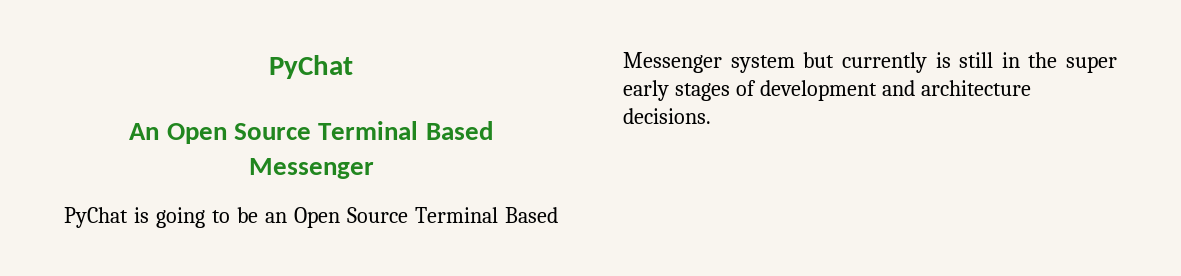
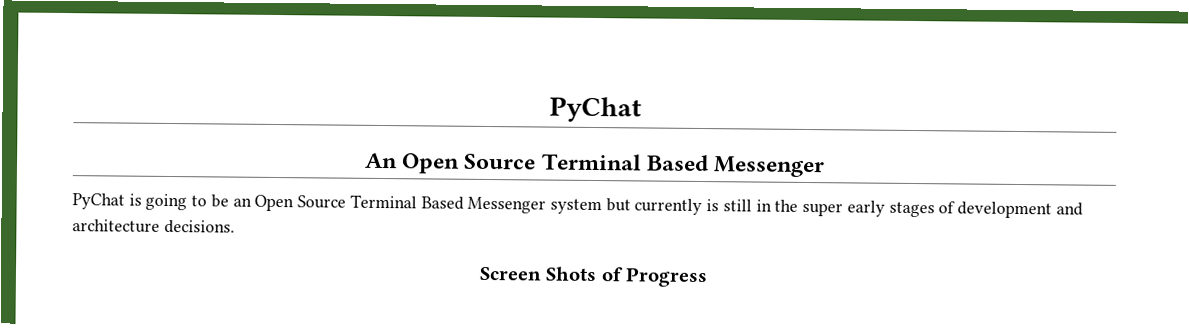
+ Screen Shots of Progress

